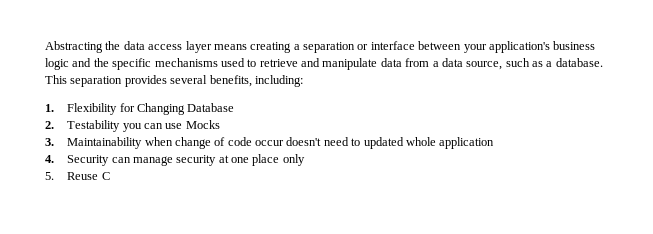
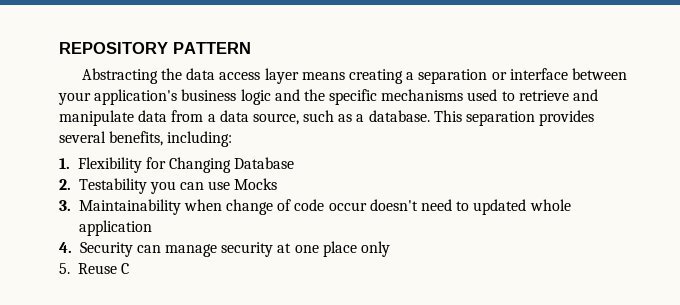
+ REPOSITORY PATTERN

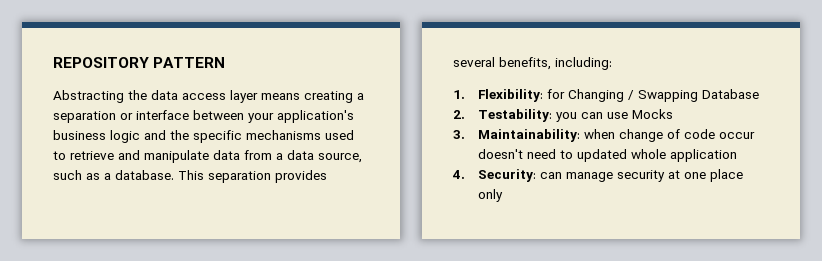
- 1. Flexibility for Changing Database
+ 1. Flexibility: for Changing / Swapping Database
- 2. Testability you can use Mocks
+ 2. Testability: you can use Mocks
- 3. Maintainability when change of code occur doesn't need to updated whole application
+ 3. Maintainability: when change of code occur doesn't need to updated whole application
- 4. Security can manage security at one place only
+ 4. Security: can manage security at one place only
- 5. Reuse C

